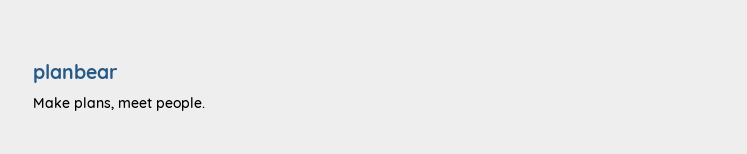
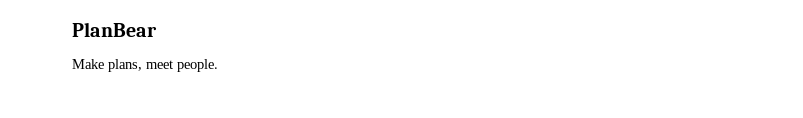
- planbear
+ PlanBear

